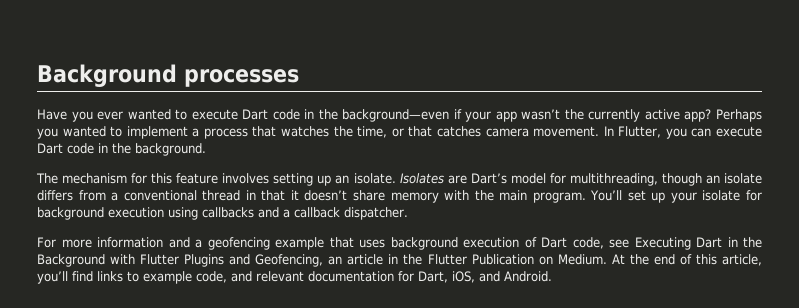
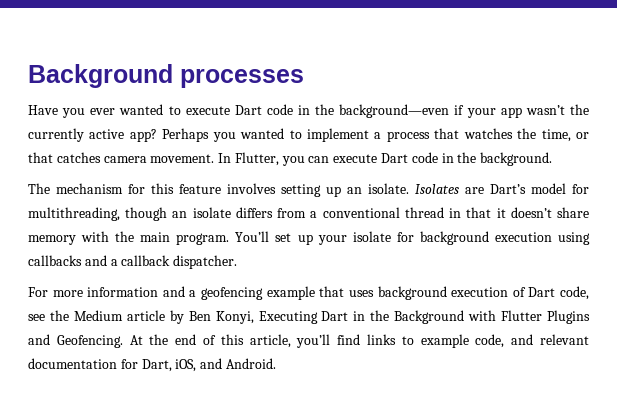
- For more information and a geofencing example that uses background execution of Dart code, see Executing Dart in the Background with Flutter Plugins and Geofencing, an article in the Flutter Publication on Medium.
+ For more information and a geofencing example that uses background execution of Dart code, see the Medium article by Ben Konyi, Executing Dart in the Background with Flutter Plugins and Geofencing.

